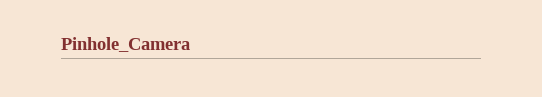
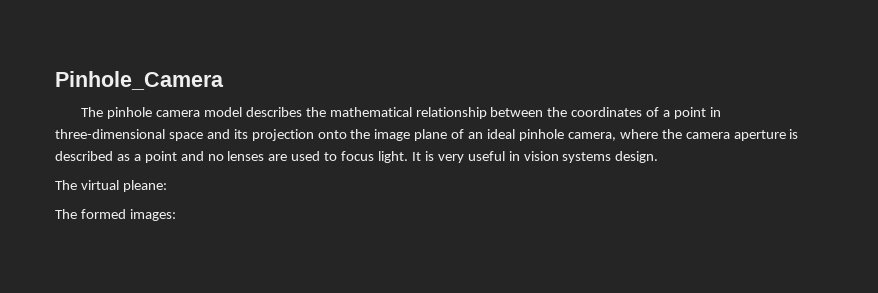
+ The pinhole camera model describes the mathematical relationship between the coordinates of a point in three-dimensional space and its projection onto the image plane of an ideal pinhole camera, where the camera aperture is described as a point and no lenses are used to focus light. It is very useful in vision systems design.
+ The virtual pleane:
+ The formed images:

